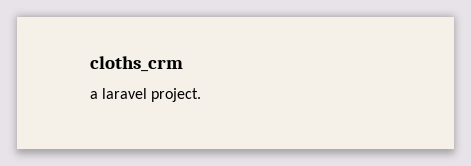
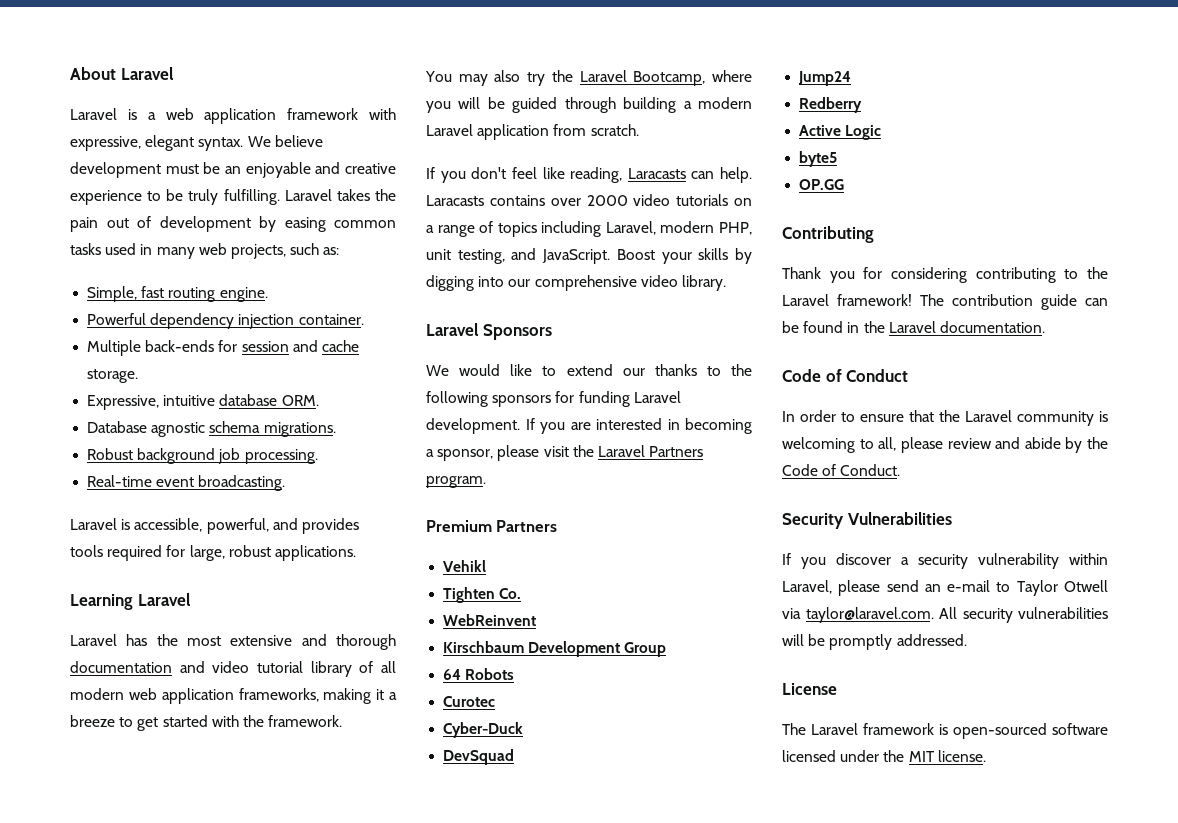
- cloths_crm
- a laravel project.
+ About Laravel
+ Laravel is a web application framework with expressive, elegant syntax. We believe development must be an enjoyable and creative experience to be truly fulfilling. Laravel takes the pain out of development by easing common tasks used in many web projects, such as:
+ Simple, fast routing engine.
+ Powerful dependency injection container.
+ Multiple back-ends for session and cache storage.
+ Expressive, intuitive database ORM.
+ Database agnostic schema migrations.
+ Robust background job processing.
+ Real-time event broadcasting.
+ Laravel is accessible, powerful, and provides tools required for large, robust applications.
+ Learning Laravel
+ Laravel has the most extensive and thorough documentation and video tutorial library of all modern web application frameworks, making it a breeze to get started with the framework.
+ You may also try the Laravel Bootcamp, where you will be guided through building a modern Laravel application from scratch.
+ If you don't feel like reading, Laracasts can help. Laracasts contains over 2000 video tutorials on a range of topics including Laravel, modern PHP, unit testing, and JavaScript. Boost your skills by digging into our comprehensive video library.
+ Laravel Sponsors
+ We would like to extend our thanks to the following sponsors for funding Laravel development. If you are interested in becoming a sponsor, please visit the Laravel Partners program.
+ Premium Partners
+ Vehikl
+ Tighten Co.
+ WebReinvent
+ Kirschbaum Development Group
+ 64 Robots
+ Curotec
+ Cyber-Duck
+ DevSquad
+ Jump24
+ Redberry
+ Active Logic
+ byte5
+ OP.GG
+ Contributing
+ Thank you for considering contributing to the Laravel framework! The contribution guide can be found in the Laravel documentation.
+ Code of Conduct
+ In order to ensure that the Laravel community is welcoming to all, please review and abide by the Code of Conduct.
+ Security Vulnerabilities
+ If you discover a security vulnerability within Laravel, please send an e-mail to Taylor Otwell via taylor@laravel.com. All security vulnerabilities will be promptly addressed.
+ License
+ The Laravel framework is open-sourced software licensed under the MIT license.

